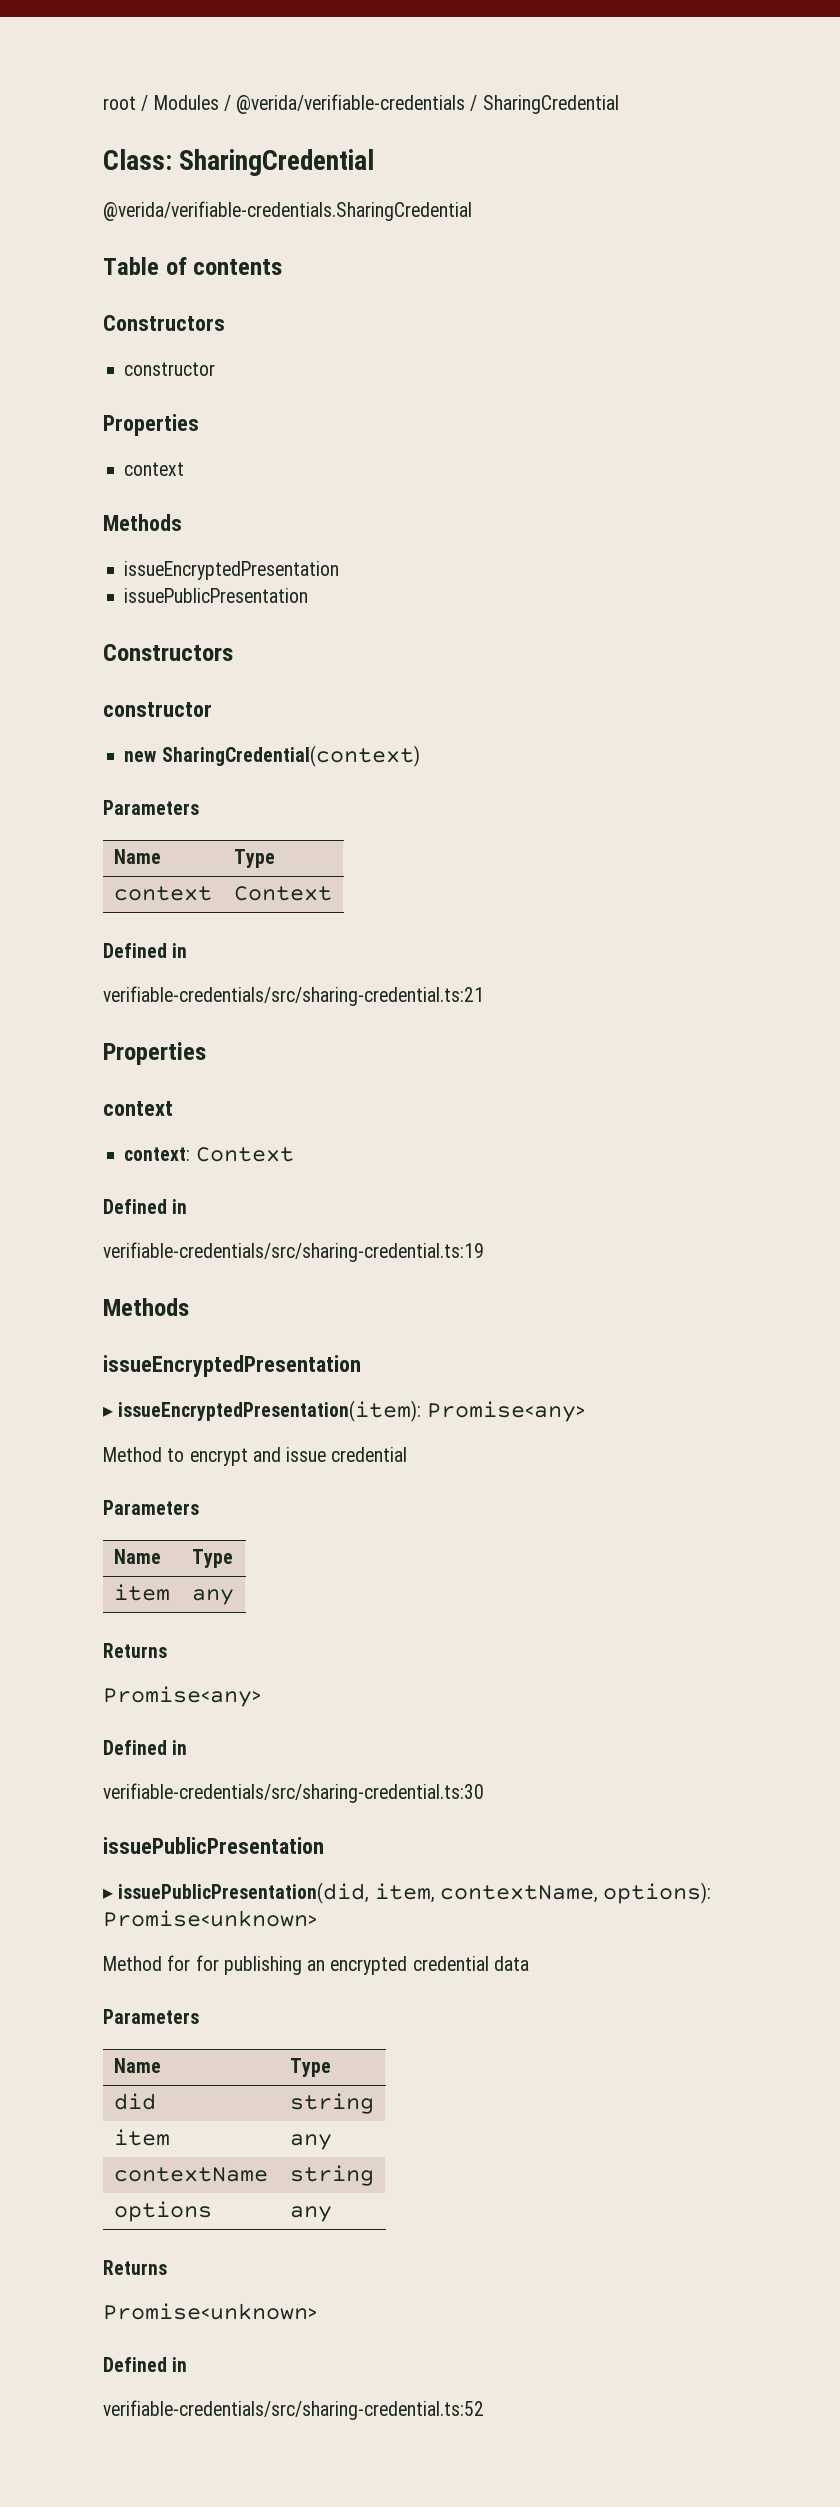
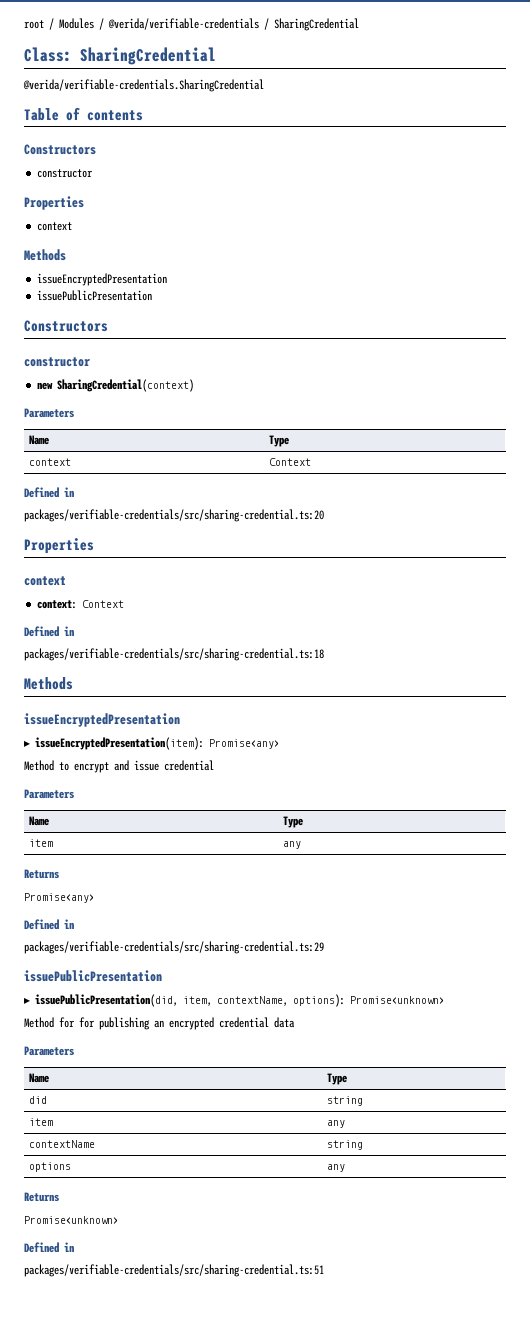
- verifiable-credentials/src/sharing-credential.ts:21
+ packages/verifiable-credentials/src/sharing-credential.ts:20
- verifiable-credentials/src/sharing-credential.ts:19
+ packages/verifiable-credentials/src/sharing-credential.ts:18
- verifiable-credentials/src/sharing-credential.ts:30
+ packages/verifiable-credentials/src/sharing-credential.ts:29
- verifiable-credentials/src/sharing-credential.ts:52
+ packages/verifiable-credentials/src/sharing-credential.ts:51

